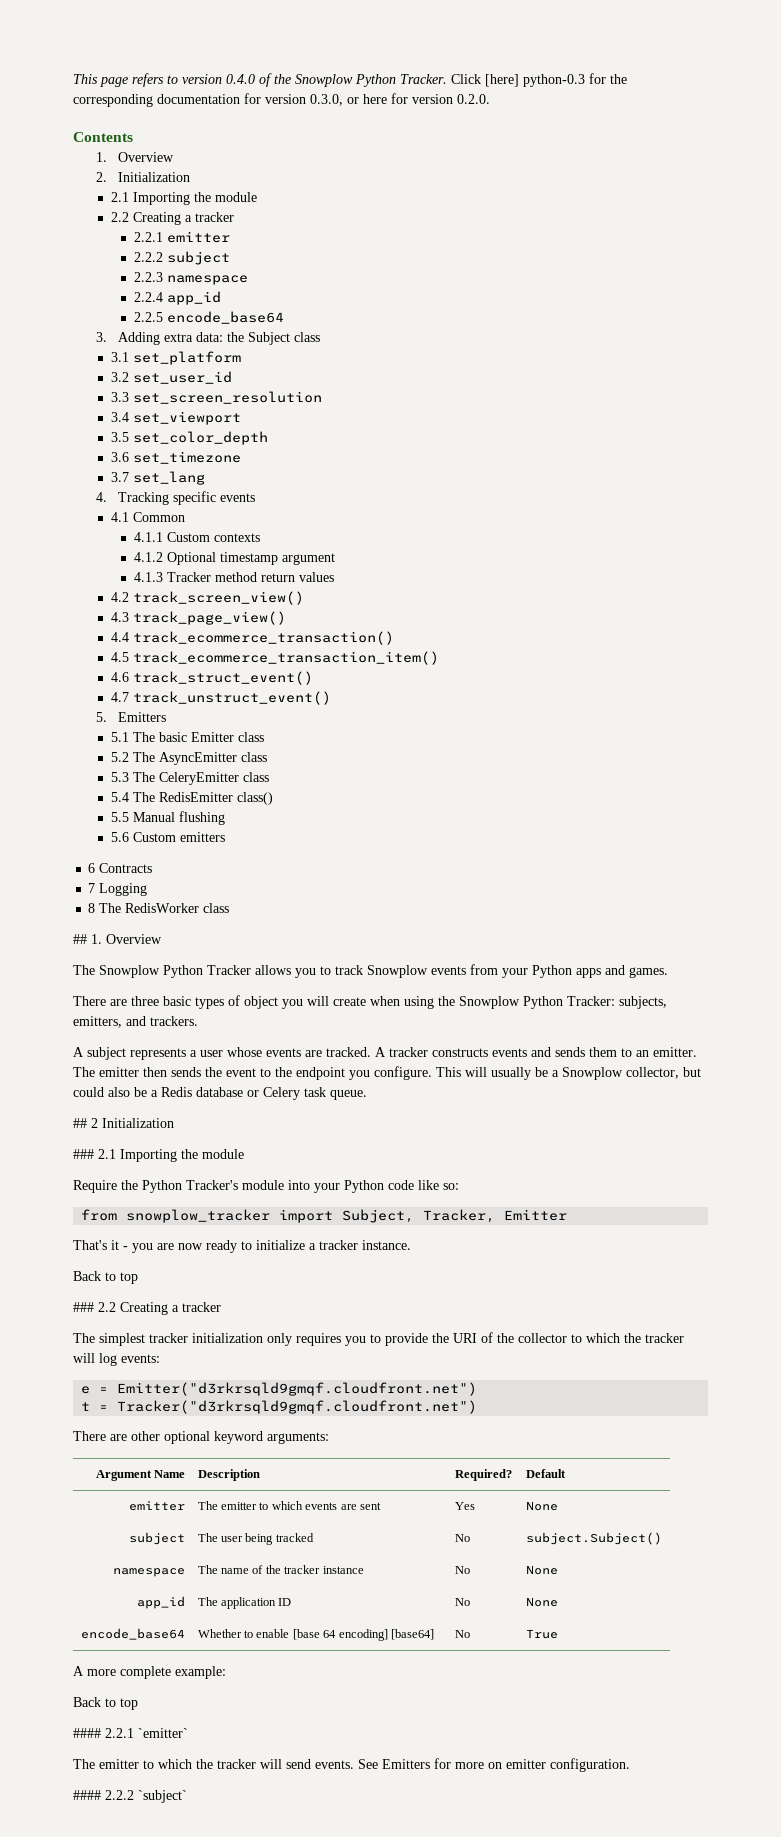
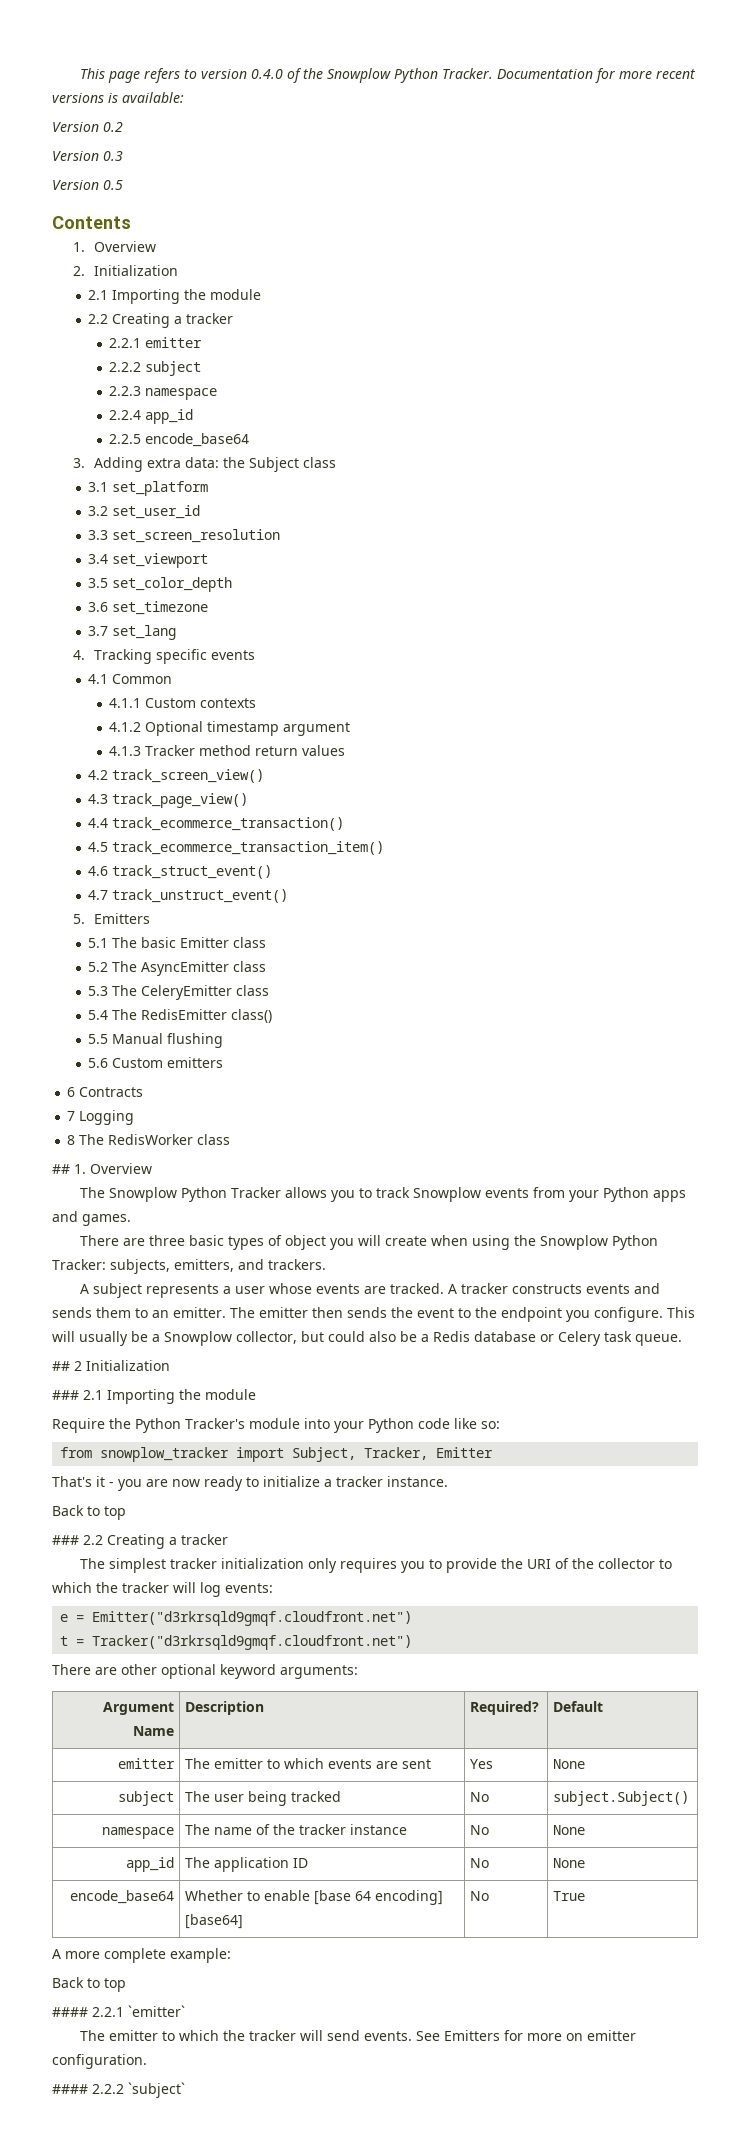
- Click [here] python-0.3 for the corresponding documentation for version 0.3.0, or here for version 0.2.0.
+ Documentation for more recent versions is available:
+ Version 0.2
+ Version 0.3
+ Version 0.5

